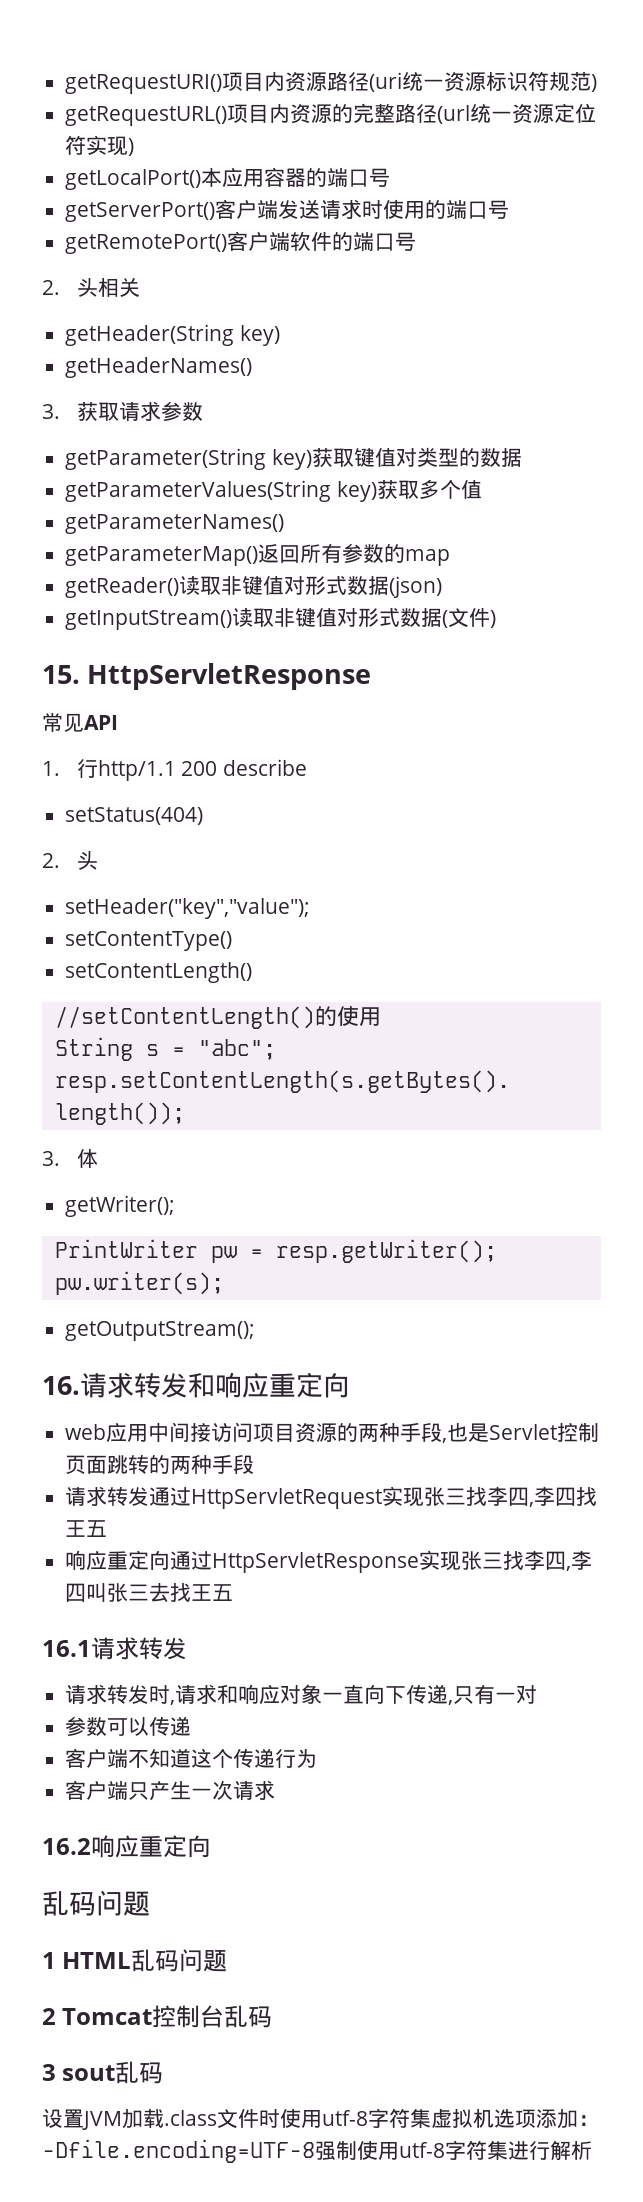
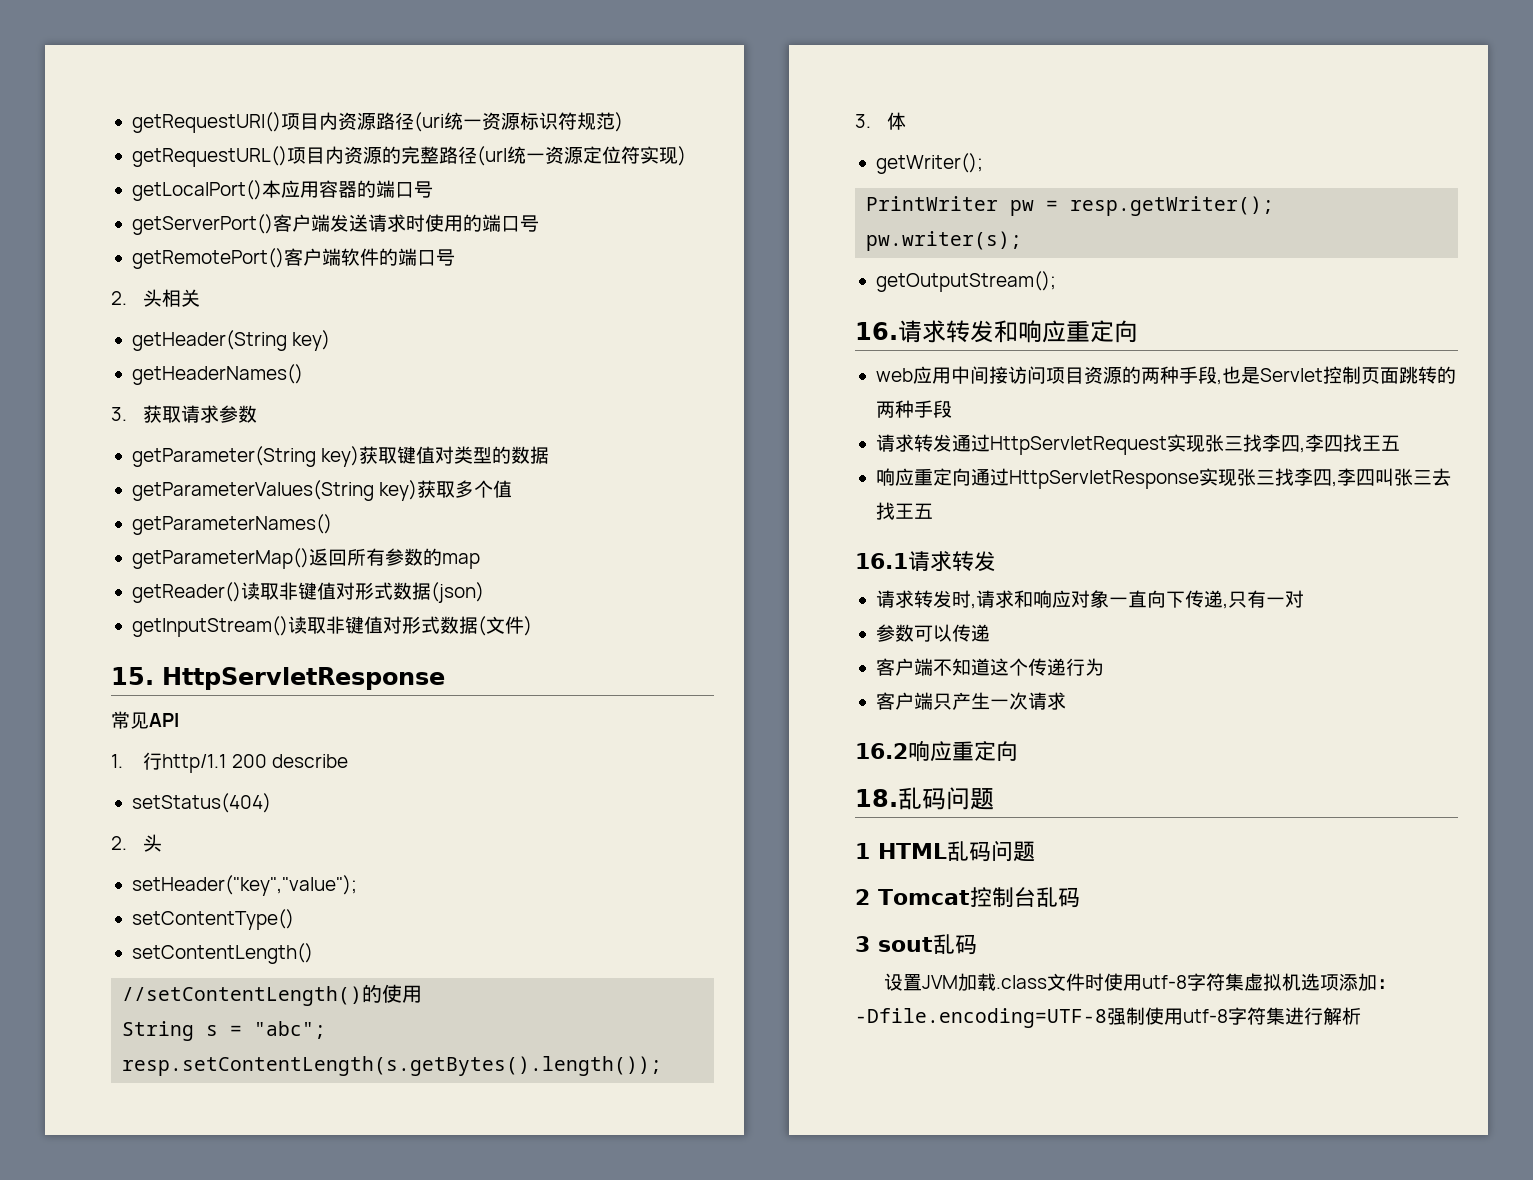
  16.2响应重定向
- 乱码问题
+ 18.乱码问题

